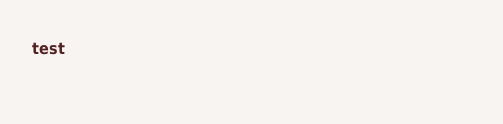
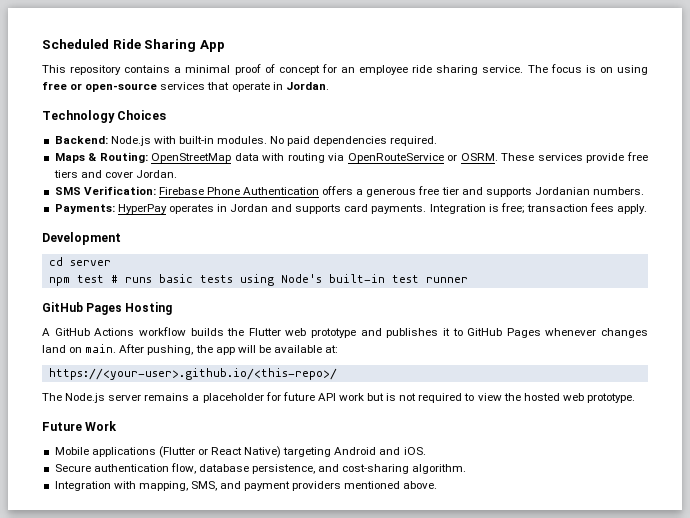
- test
+ Scheduled Ride Sharing App
+ This repository contains a minimal proof of concept for an employee ride sharing service. The focus is on using free or open‑source services that operate in Jordan.
+ Technology Choices
+ Backend: Node.js with built-in modules. No paid dependencies required.
+ Maps & Routing: OpenStreetMap data with routing via OpenRouteService or OSRM. These services provide free tiers and cover Jordan.
+ SMS Verification: Firebase Phone Authentication offers a generous free tier and supports Jordanian numbers.
+ Payments: HyperPay operates in Jordan and supports card payments. Integration is free; transaction fees apply.
+ Development
+ cd server
+ npm test # runs basic tests using Node's built-in test runner
+ GitHub Pages Hosting
+ A GitHub Actions workflow builds the Flutter web prototype and publishes it to GitHub Pages whenever changes land on main. After pushing, the app will be available at:
+ https://<your-user>.github.io/<this-repo>/
+ The Node.js server remains a placeholder for future API work but is not required to view the hosted web prototype.
+ Future Work
+ Mobile applications (Flutter or React Native) targeting Android and iOS.
+ Secure authentication flow, database persistence, and cost-sharing algorithm.
+ Integration with mapping, SMS, and payment providers mentioned above.

